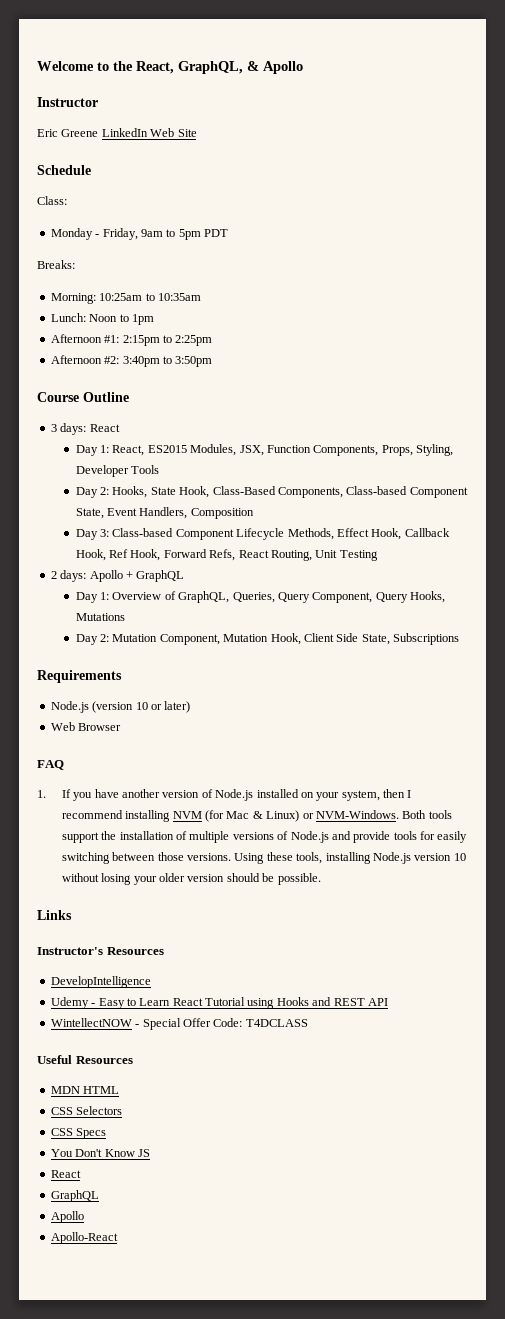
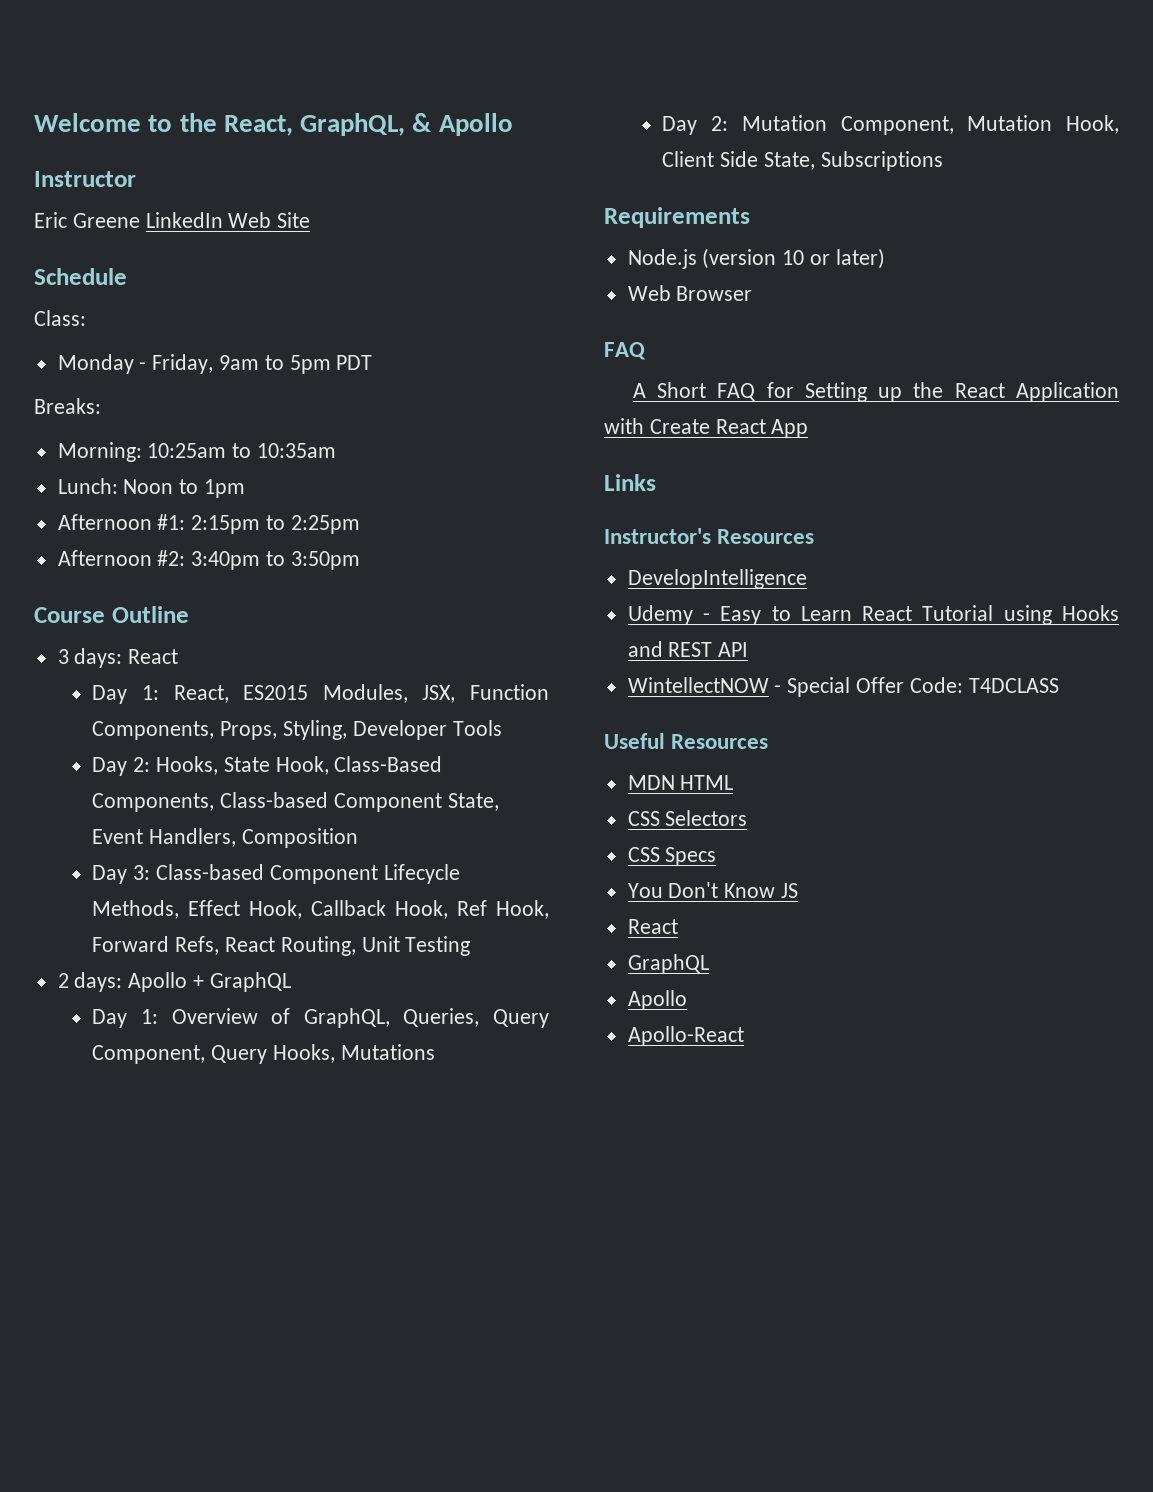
- 1. If you have another version of Node.js installed on your system, then I recommend installing NVM (for Mac & Linux) or NVM-Windows. Both tools support the installation of multiple versions of Node.js and provide tools for easily switching between those versions. Using these tools, installing Node.js version 10 without losing your older version should be possible.
+ A Short FAQ for Setting up the React Application with Create React App

